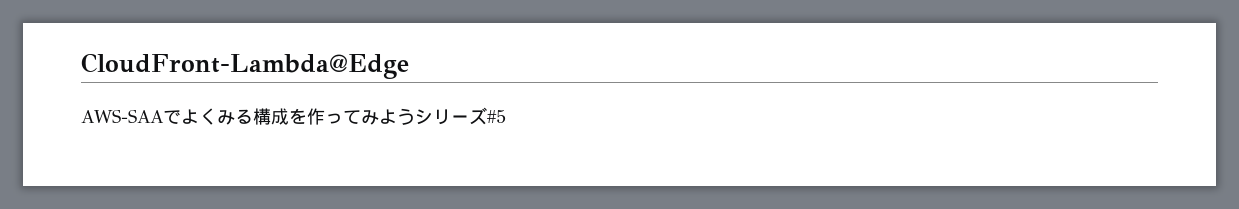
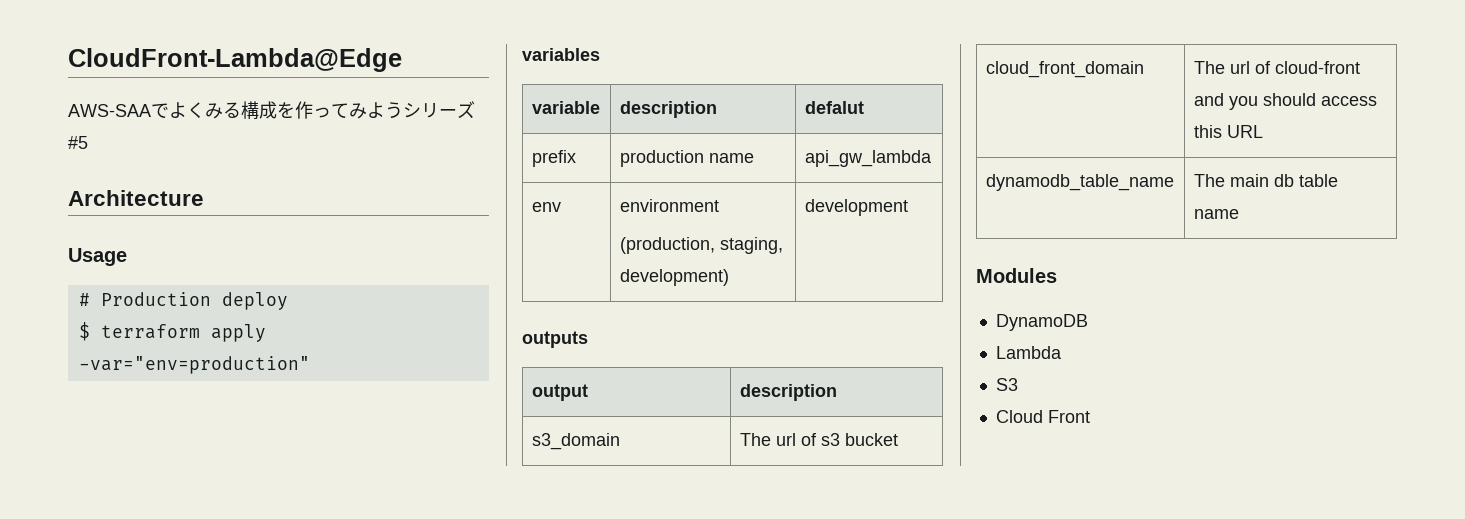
+ Architecture
+ Usage
+ # Production deploy
+ $ terraform apply -var="env=production"
+ variables
+ variable | description | defalut
+ prefix | production name | api_gw_lambda
+ env | environment
+ (production, staging, development) | development
+ outputs
+ output | description
+ s3_domain | The url of s3 bucket
+ cloud_front_domain | The url of cloud-front and you should access this URL
+ dynamodb_table_name | The main db table name
+ Modules
+ DynamoDB
+ Lambda
+ S3
+ Cloud Front

